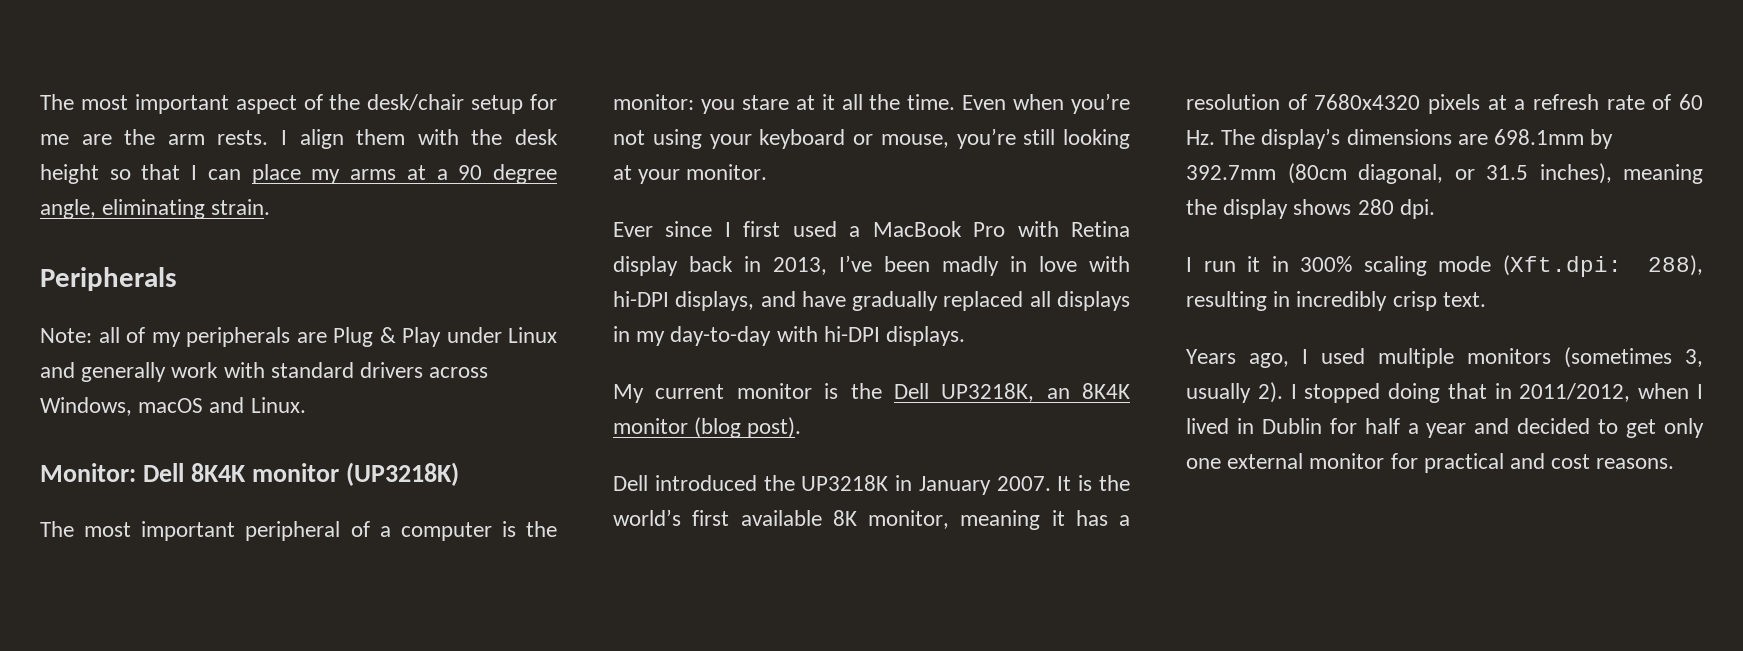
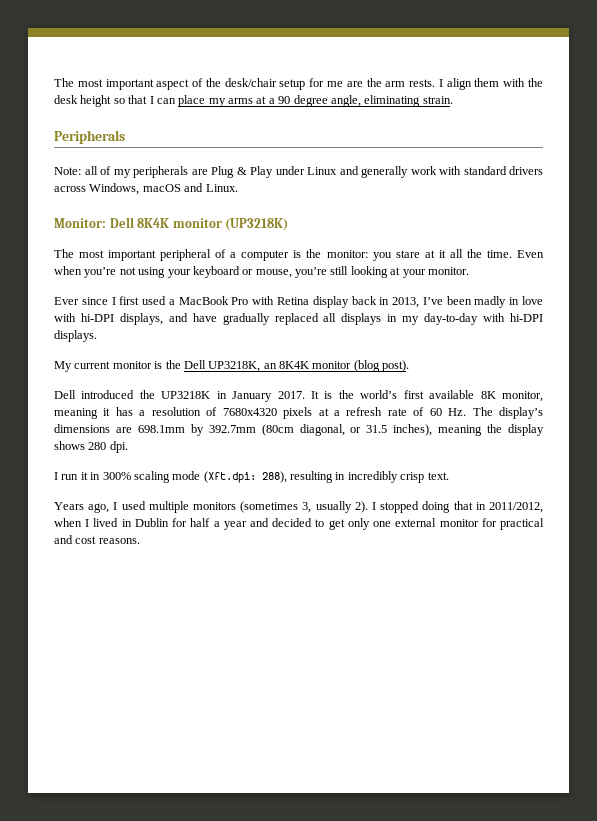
- Dell introduced the UP3218K in January 2007.
+ Dell introduced the UP3218K in January 2017.

